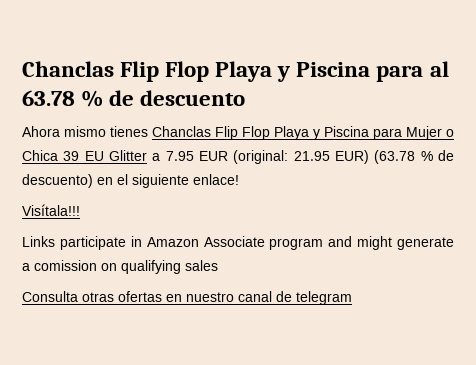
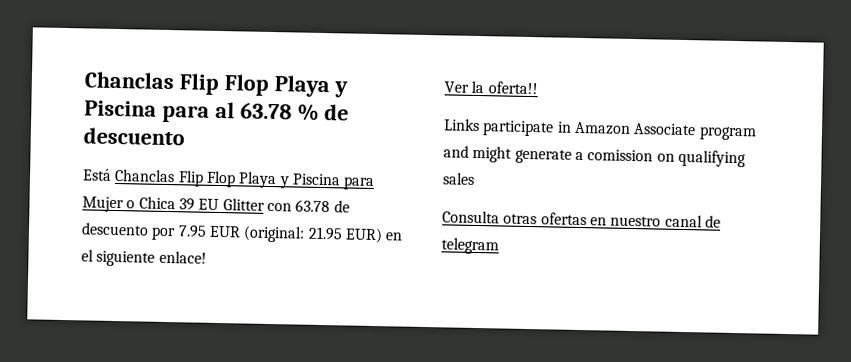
- Ahora mismo tienes Chanclas Flip Flop Playa y Piscina para Mujer o Chica 39 EU Glitter a 7.95 EUR (original: 21.95 EUR) (63.78 % de descuento) en el siguiente enlace!
+ Está Chanclas Flip Flop Playa y Piscina para Mujer o Chica 39 EU Glitter con 63.78 de descuento por 7.95 EUR (original: 21.95 EUR) en el siguiente enlace!
- Visítala!!!
+ Ver la oferta!!

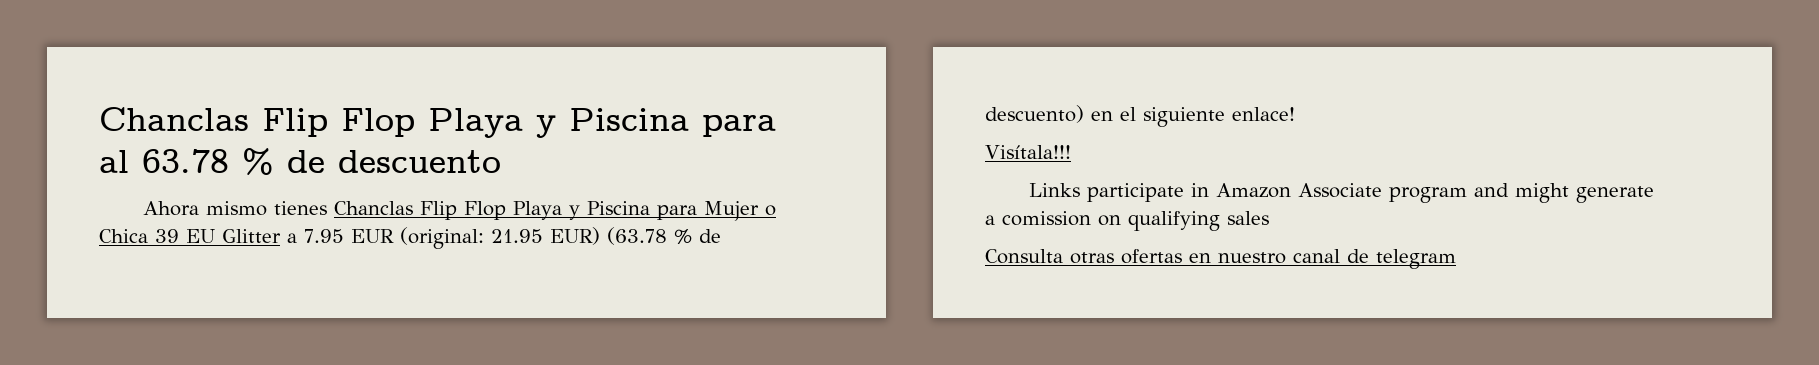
- Está Chanclas Flip Flop Playa y Piscina para Mujer o Chica 39 EU Glitter con 63.78 de descuento por 7.95 EUR (original: 21.95 EUR) en el siguiente enlace!
+ Ahora mismo tienes Chanclas Flip Flop Playa y Piscina para Mujer o Chica 39 EU Glitter a 7.95 EUR (original: 21.95 EUR) (63.78 % de descuento) en el siguiente enlace!
- Ver la oferta!!
+ Visítala!!!

